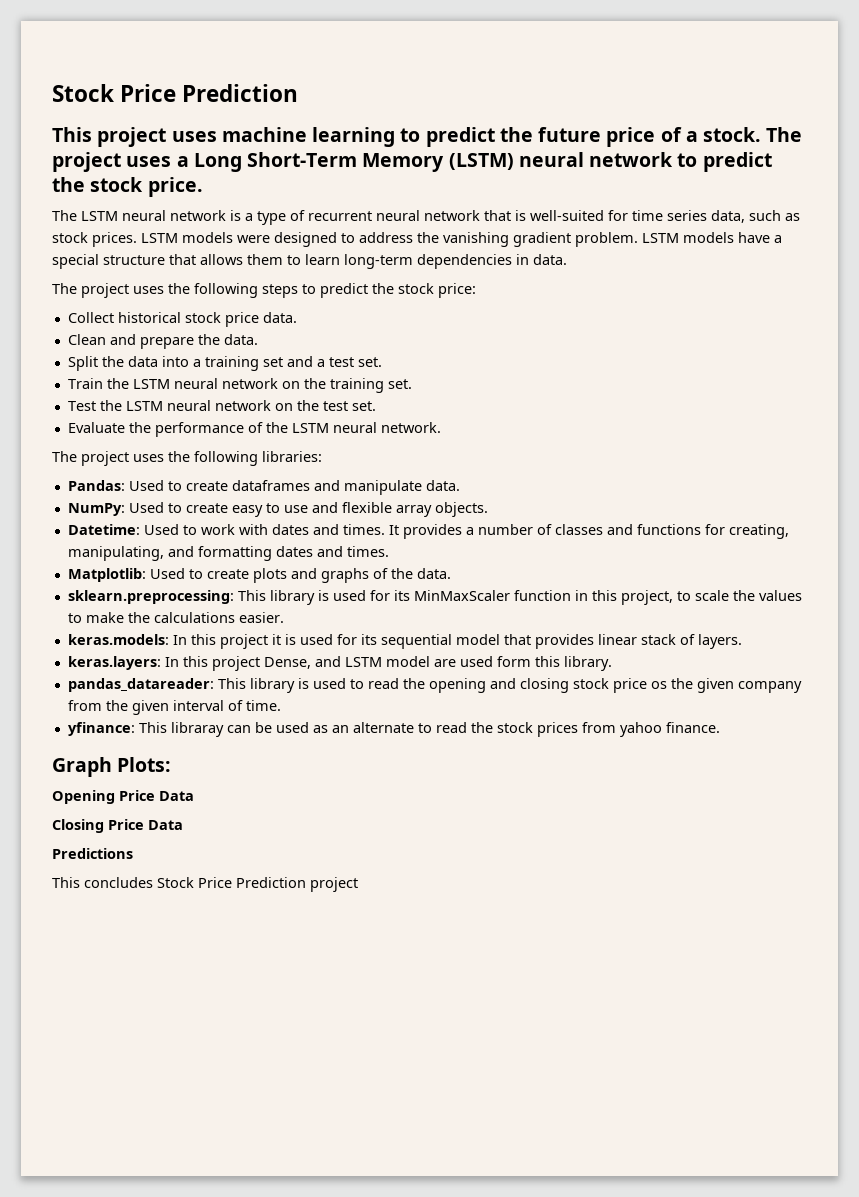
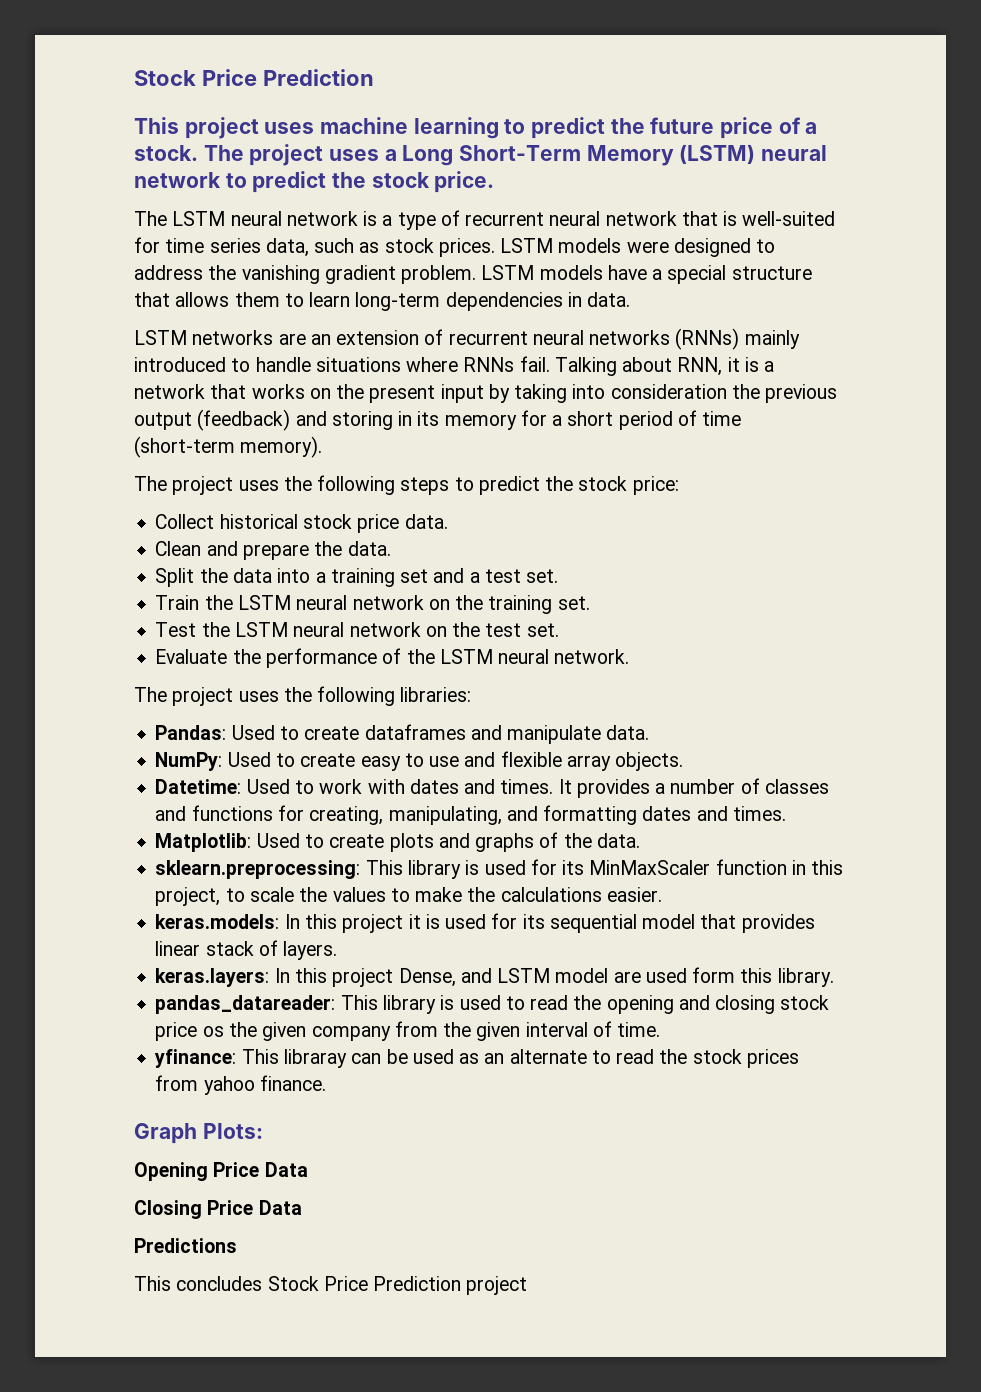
+ LSTM networks are an extension of recurrent neural networks (RNNs) mainly introduced to handle situations where RNNs fail. Talking about RNN, it is a network that works on the present input by taking into consideration the previous output (feedback) and storing in its memory for a short period of time (short-term memory).

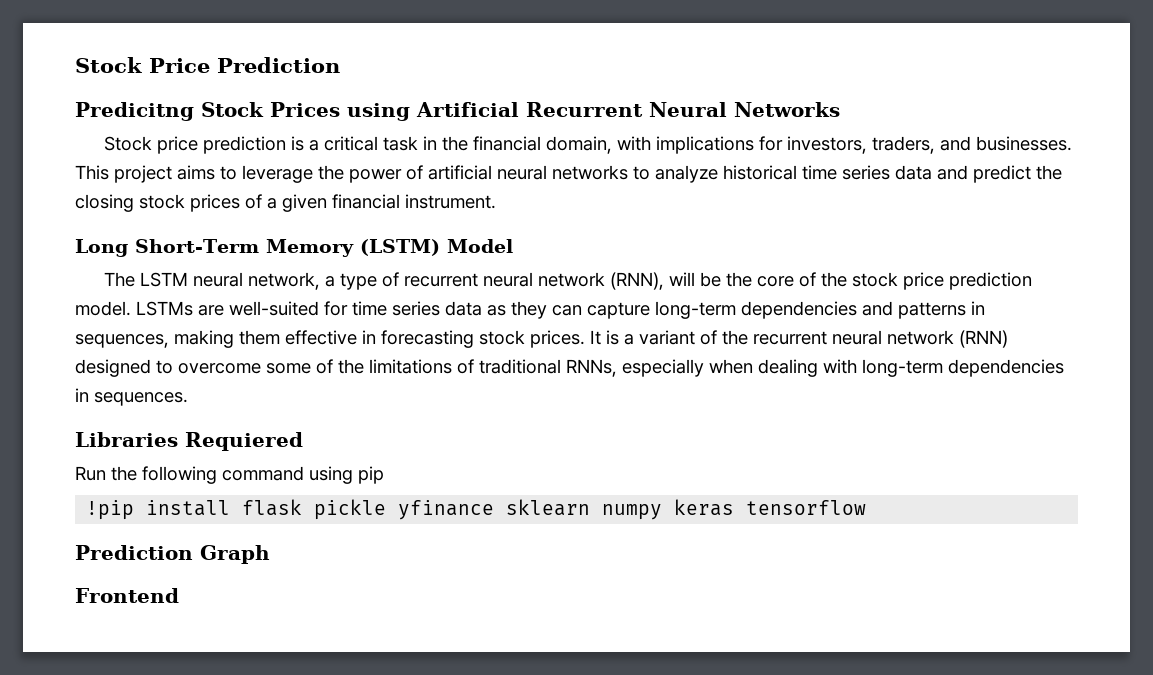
- This project uses machine learning to predict the future price of a stock. The project uses a Long Short-Term Memory (LSTM) neural network to predict the stock price.
+ Predicitng Stock Prices using Artificial Recurrent Neural Networks
+ Stock price prediction is a critical task in the financial domain, with implications for investors, traders, and businesses. This project aims to leverage the power of artificial neural networks to analyze historical time series data and predict the closing stock prices of a given financial instrument.
+ Long Short-Term Memory (LSTM) Model
- The LSTM neural network is a type of recurrent neural network that is well-suited for time series data, such as stock prices. LSTM models were designed to address the vanishing gradient problem. LSTM models have a special structure that allows them to learn long-term dependencies in data.
- LSTM networks are an extension of recurrent neural networks (RNNs) mainly introduced to handle situations where RNNs fail. Talking about RNN, it is a network that works on the present input by taking into consideration the previous output (feedback) and storing in its memory for a short period of time (short-term memory).
- The project uses the following steps to predict the stock price:
- Collect historical stock price data.
- Clean and prepare the data.
- Split the data into a training set and a test set.
- Train the LSTM neural network on the training set.
- Test the LSTM neural network on the test set.
- Evaluate the performance of the LSTM neural network.
- The project uses the following libraries:
- Pandas: Used to create dataframes and manipulate data.
- NumPy: Used to create easy to use and flexible array objects.
- Datetime: Used to work with dates and times. It provides a number of classes and functions for creating, manipulating, and formatting dates and times.
- Matplotlib: Used to create plots and graphs of the data.
- sklearn.preprocessing: This library is used for its MinMaxScaler function in this project, to scale the values to make the calculations easier.
- keras.models: In this project it is used for its sequential model that provides linear stack of layers.
- keras.layers: In this project Dense, and LSTM model are used form this library.
- pandas_datareader: This library is used to read the opening and closing stock price os the given company from the given interval of time.
- yfinance: This libraray can be used as an alternate to read the stock prices from yahoo finance.
- Graph Plots:
- Opening Price Data
- Closing Price Data
- Predictions
- This concludes Stock Price Prediction project
+ The LSTM neural network, a type of recurrent neural network (RNN), will be the core of the stock price prediction model. LSTMs are well-suited for time series data as they can capture long-term dependencies and patterns in sequences, making them effective in forecasting stock prices. It is a variant of the recurrent neural network (RNN) designed to overcome some of the limitations of traditional RNNs, especially when dealing with long-term dependencies in sequences.
+ Libraries Requiered
+ Run the following command using pip
+ !pip install flask pickle yfinance sklearn numpy keras tensorflow
+ Prediction Graph
+ Frontend

